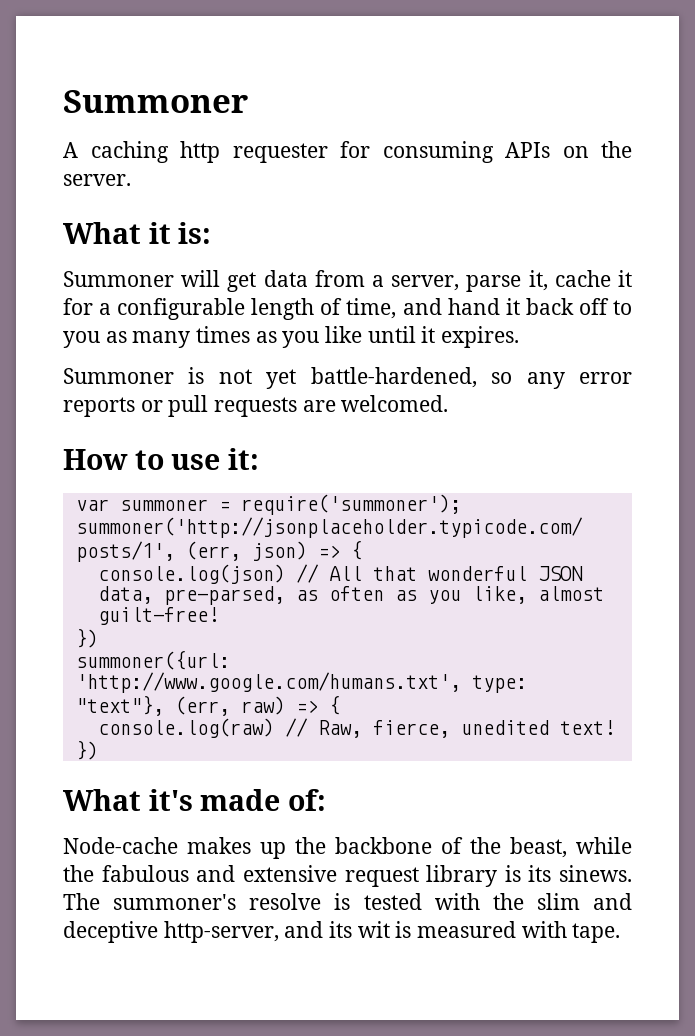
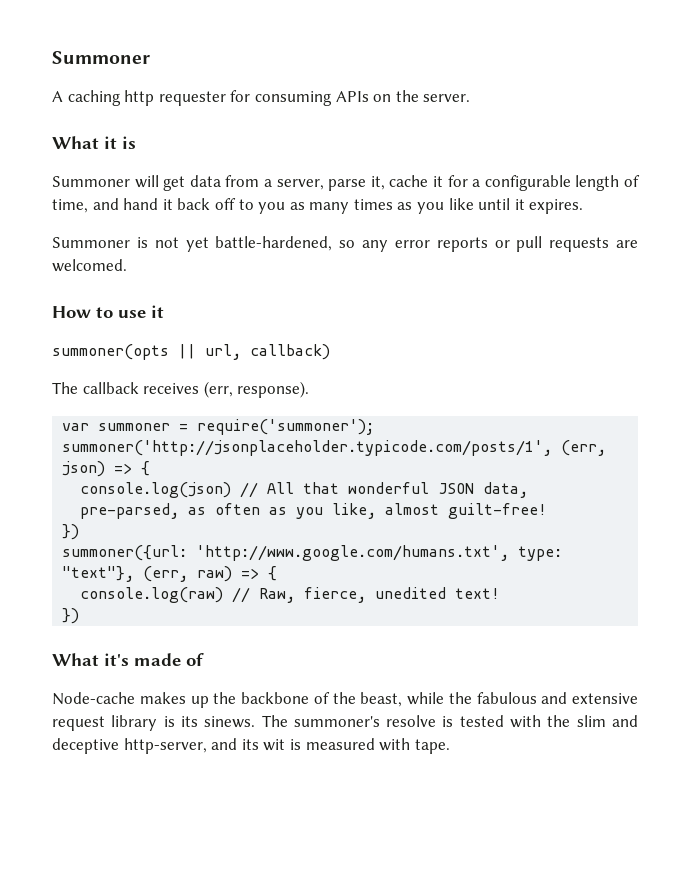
- What it is:
+ What it is
- How to use it:
+ How to use it
+ summoner(opts || url, callback)
+ The callback receives (err, response).
- What it's made of:
+ What it's made of

